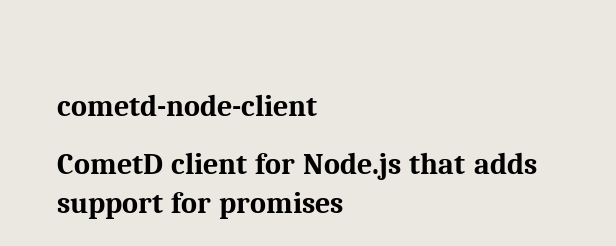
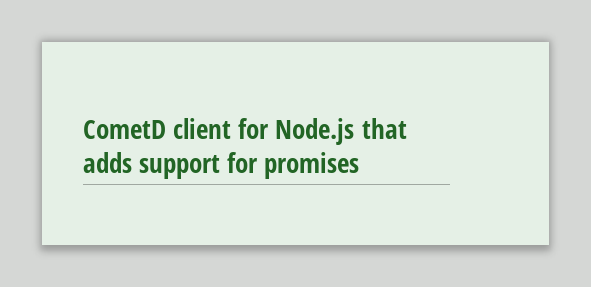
- cometd-node-client

